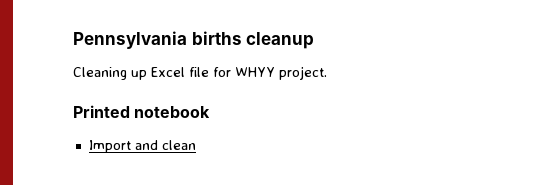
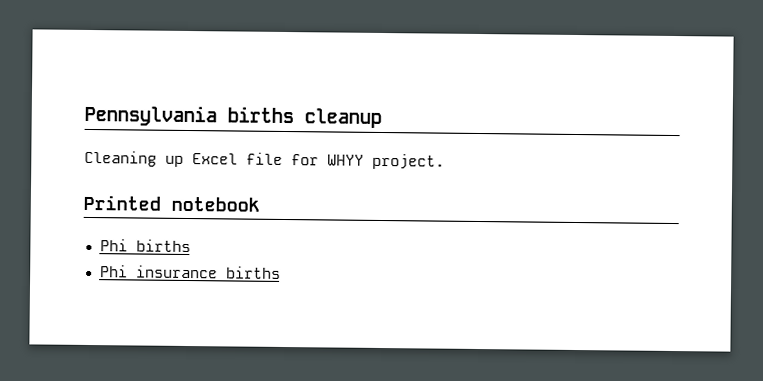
- Import and clean
+ Phi births
+ Phi insurance births

